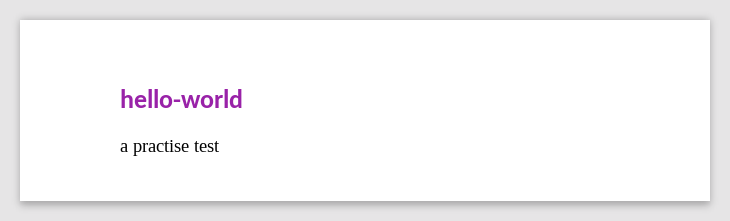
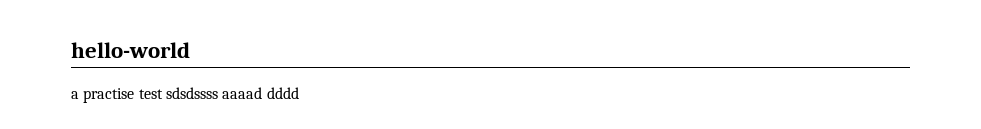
- a practise test
+ a practise test sdsdssss aaaad dddd

